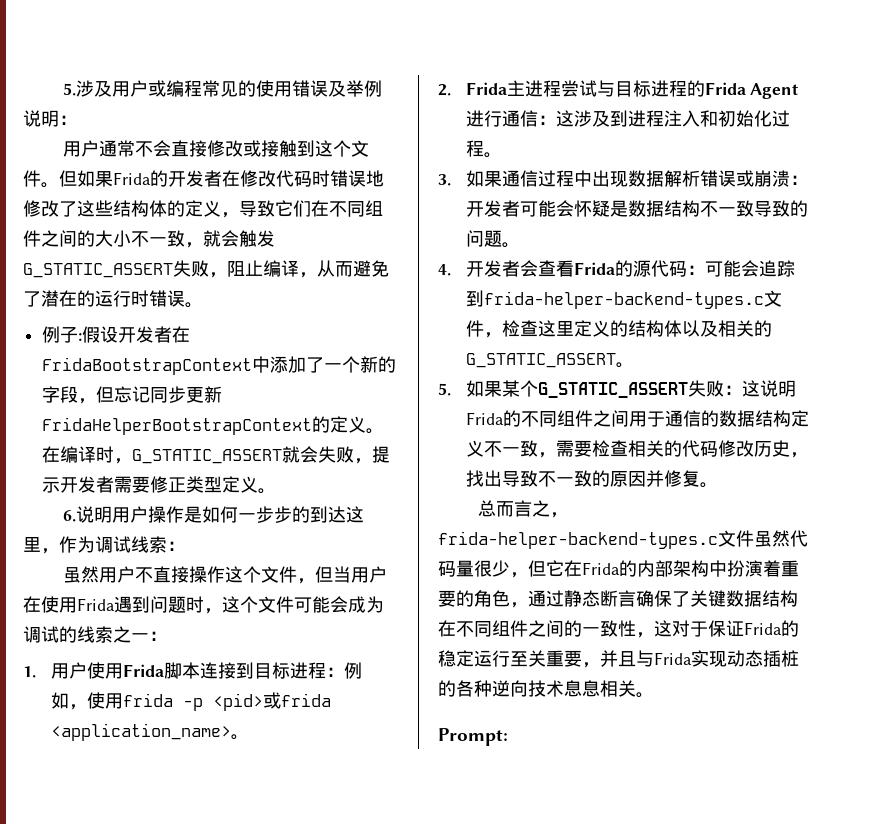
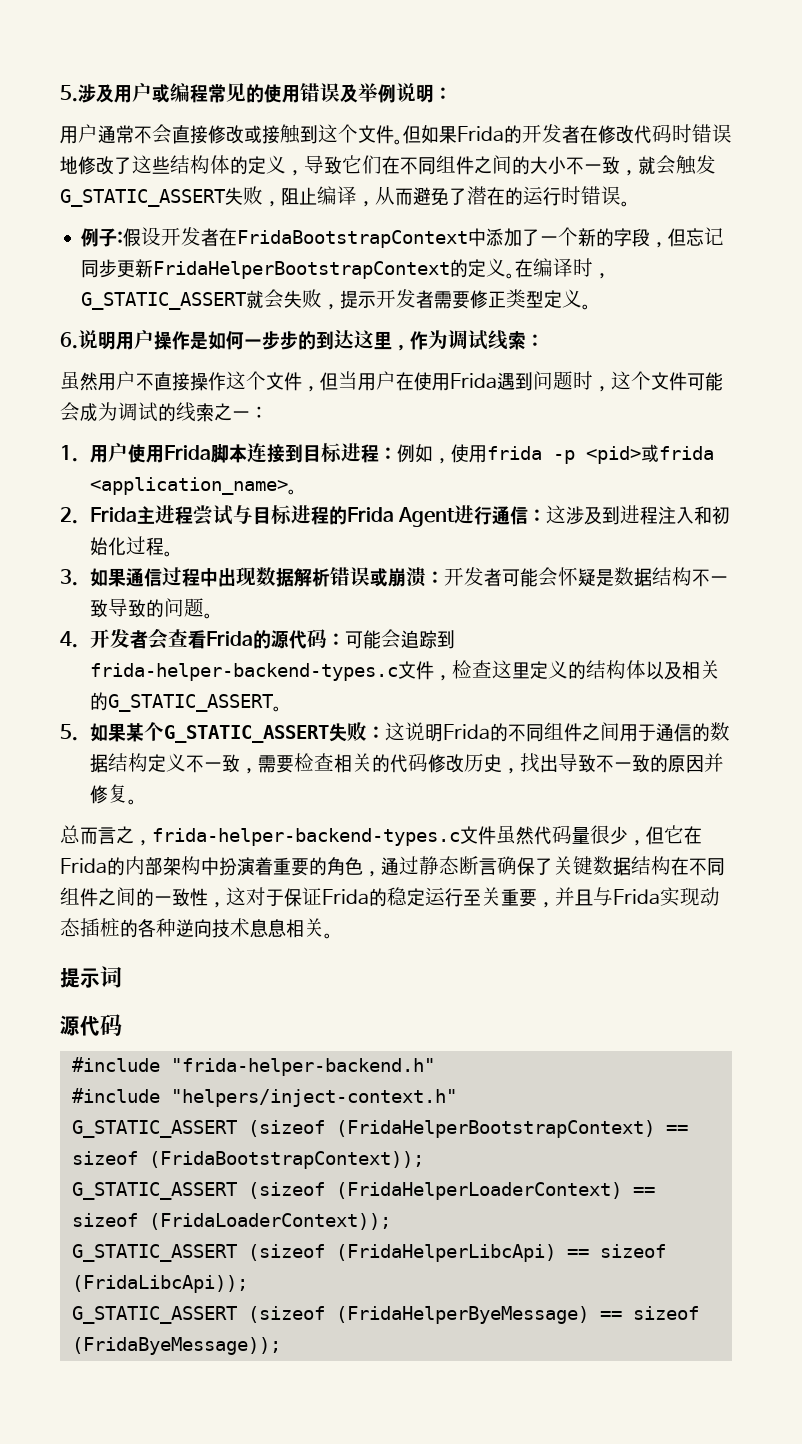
- Prompt:
+ 提示词
+ 源代码
+ #include "frida-helper-backend.h"
+ #include "helpers/inject-context.h"
+ G_STATIC_ASSERT (sizeof (FridaHelperBootstrapContext) == sizeof (FridaBootstrapContext));
+ G_STATIC_ASSERT (sizeof (FridaHelperLoaderContext) == sizeof (FridaLoaderContext));
+ G_STATIC_ASSERT (sizeof (FridaHelperLibcApi) == sizeof (FridaLibcApi));
+ G_STATIC_ASSERT (sizeof (FridaHelperByeMessage) == sizeof (FridaByeMessage));

